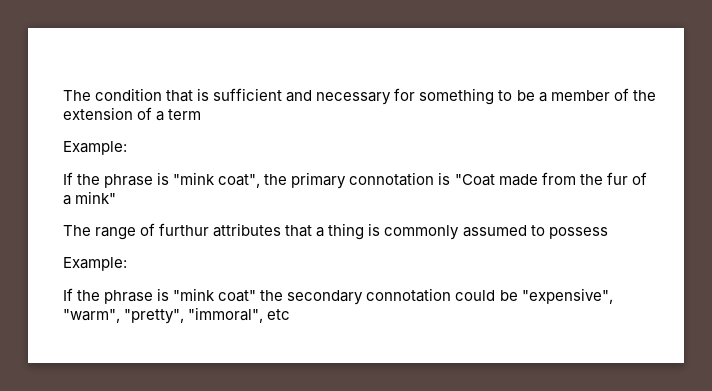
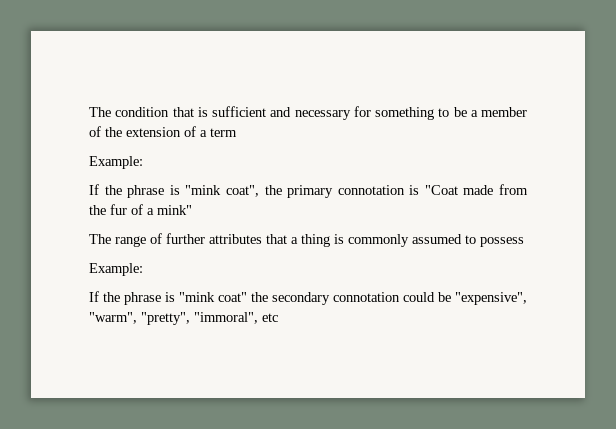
- The range of furthur attributes that a thing is commonly assumed to possess
+ The range of further attributes that a thing is commonly assumed to possess

